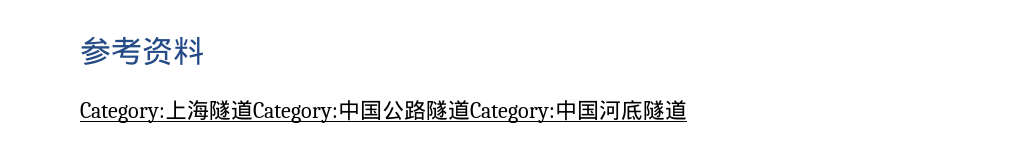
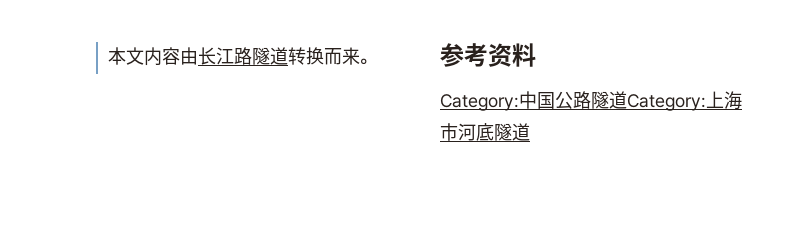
+ 本文内容由长江路隧道转换而来。
- Category:上海隧道Category:中国公路隧道Category:中国河底隧道
+ Category:中国公路隧道Category:上海市河底隧道

